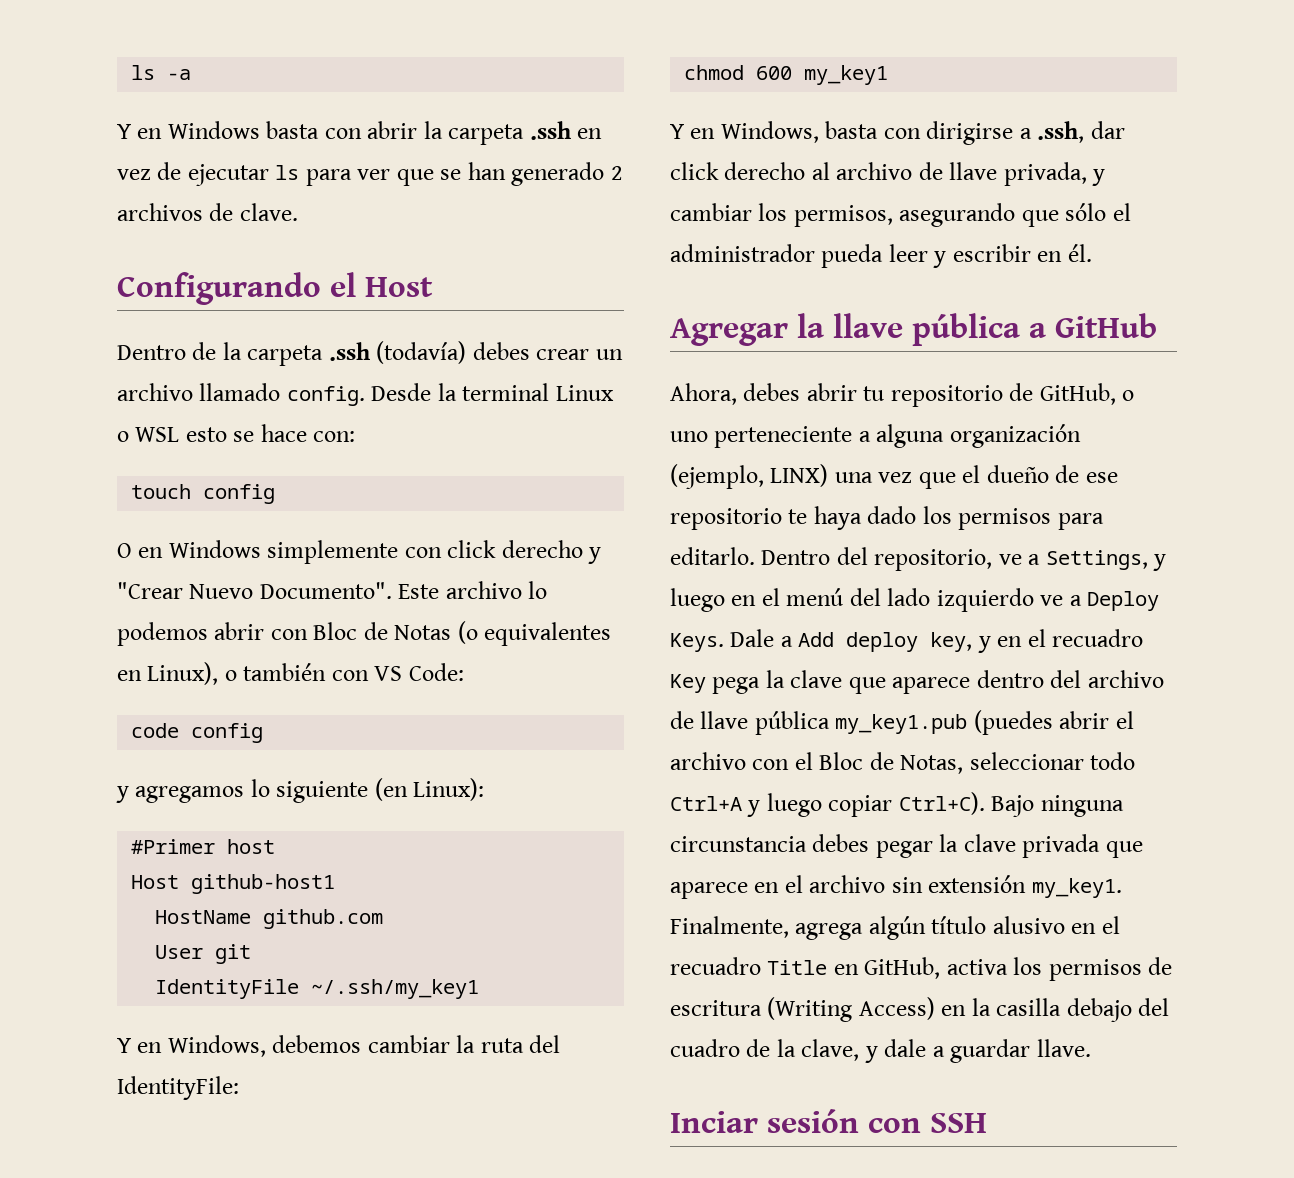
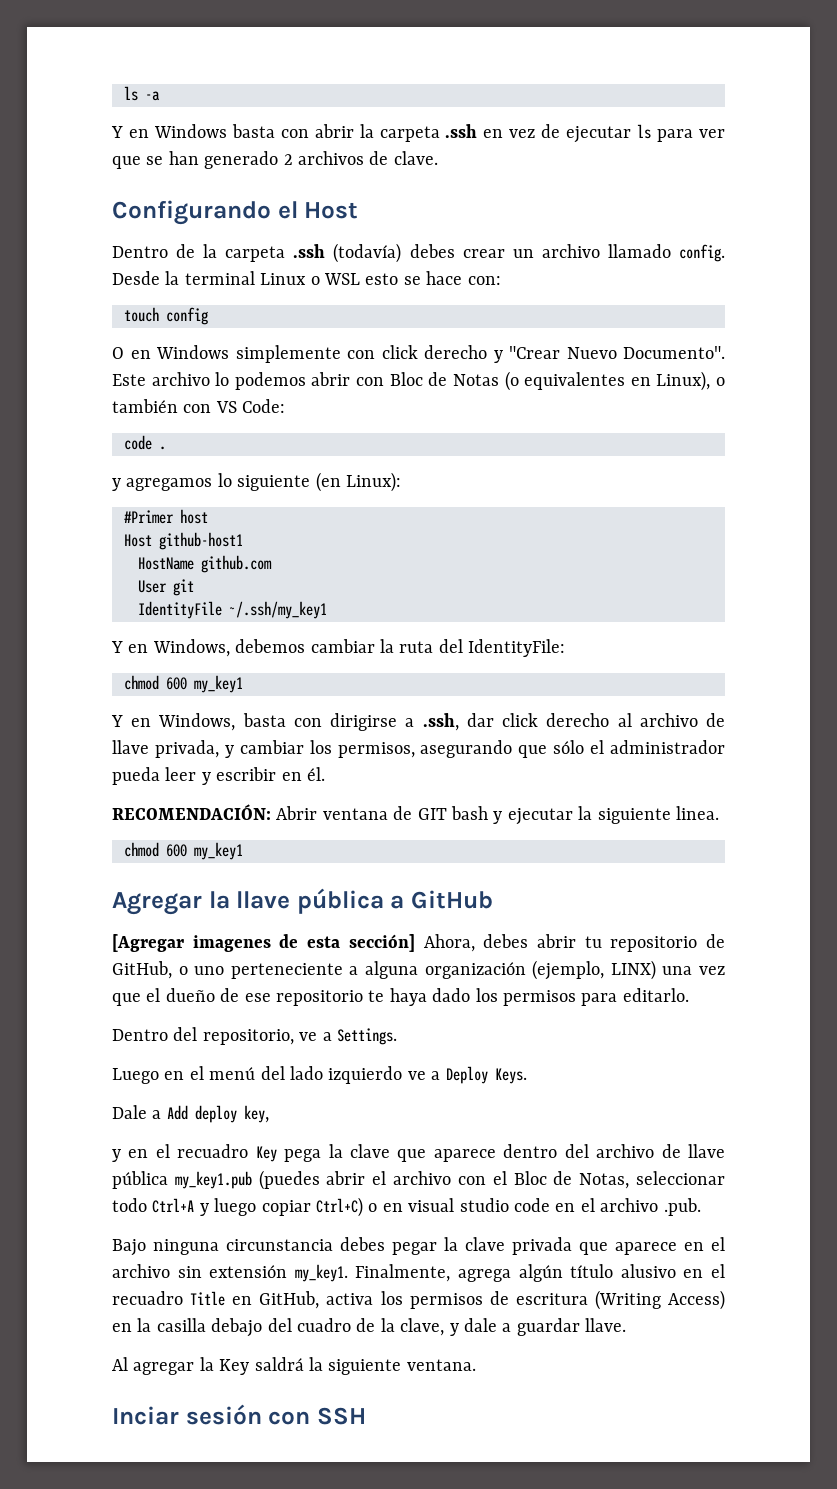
- code config
+ code .
+ RECOMENDACIÓN: Abrir ventana de GIT bash y ejecutar la siguiente linea.
+ chmod 600 my_key1
- Ahora, debes abrir tu repositorio de GitHub, o uno perteneciente a alguna organización (ejemplo, LINX) una vez que el dueño de ese repositorio te haya dado los permisos para editarlo. Dentro del repositorio, ve a Settings, y luego en el menú del lado izquierdo ve a Deploy Keys. Dale a Add deploy key, y en el recuadro Key pega la clave que aparece dentro del archivo de llave pública my_key1.pub (puedes abrir el archivo con el Bloc de Notas, seleccionar todo Ctrl+A y luego copiar Ctrl+C). Bajo ninguna circunstancia debes pegar la clave privada que aparece en el archivo sin extensión my_key1.
+ [Agregar imagenes de esta sección] Ahora, debes abrir tu repositorio de GitHub, o uno perteneciente a alguna organización (ejemplo, LINX) una vez que el dueño de ese repositorio te haya dado los permisos para editarlo.
+ Dentro del repositorio, ve a Settings.
+ Luego en el menú del lado izquierdo ve a Deploy Keys.
+ Dale a Add deploy key,
+ y en el recuadro Key pega la clave que aparece dentro del archivo de llave pública my_key1.pub (puedes abrir el archivo con el Bloc de Notas, seleccionar todo Ctrl+A y luego copiar Ctrl+C) o en visual studio code en el archivo .pub.
+ Bajo ninguna circunstancia debes pegar la clave privada que aparece en el archivo sin extensión my_key1.
+ Al agregar la Key saldrá la siguiente ventana.

